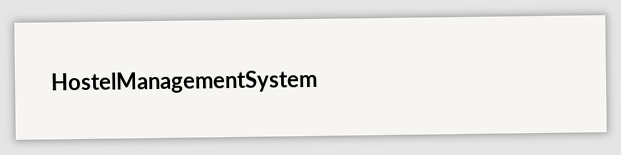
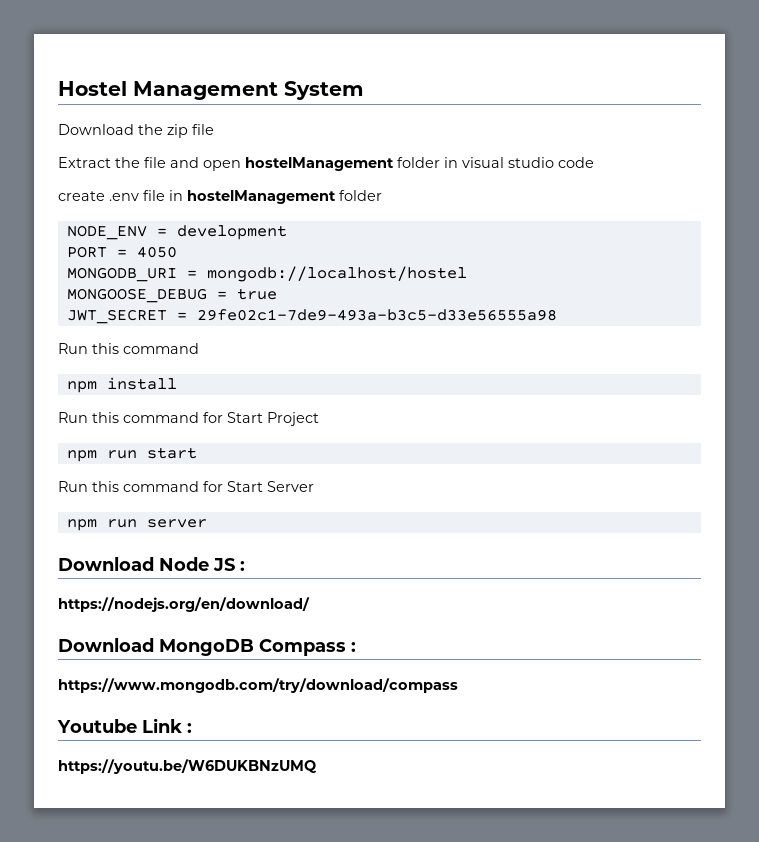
- HostelManagementSystem
+ Hostel Management System
+ Download the zip file
+ Extract the file and open hostelManagement folder in visual studio code
+ create .env file in hostelManagement folder
+ NODE_ENV = development
+ PORT = 4050
+ MONGODB_URI = mongodb://localhost/hostel
+ MONGOOSE_DEBUG = true
+ JWT_SECRET = 29fe02c1-7de9-493a-b3c5-d33e56555a98
+ Run this command
+ npm install
+ Run this command for Start Project
+ npm run start
+ Run this command for Start Server
+ npm run server
+ Download Node JS :
+ https://nodejs.org/en/download/
+ Download MongoDB Compass :
+ https://www.mongodb.com/try/download/compass
+ Youtube Link :
+ https://youtu.be/W6DUKBNzUMQ

